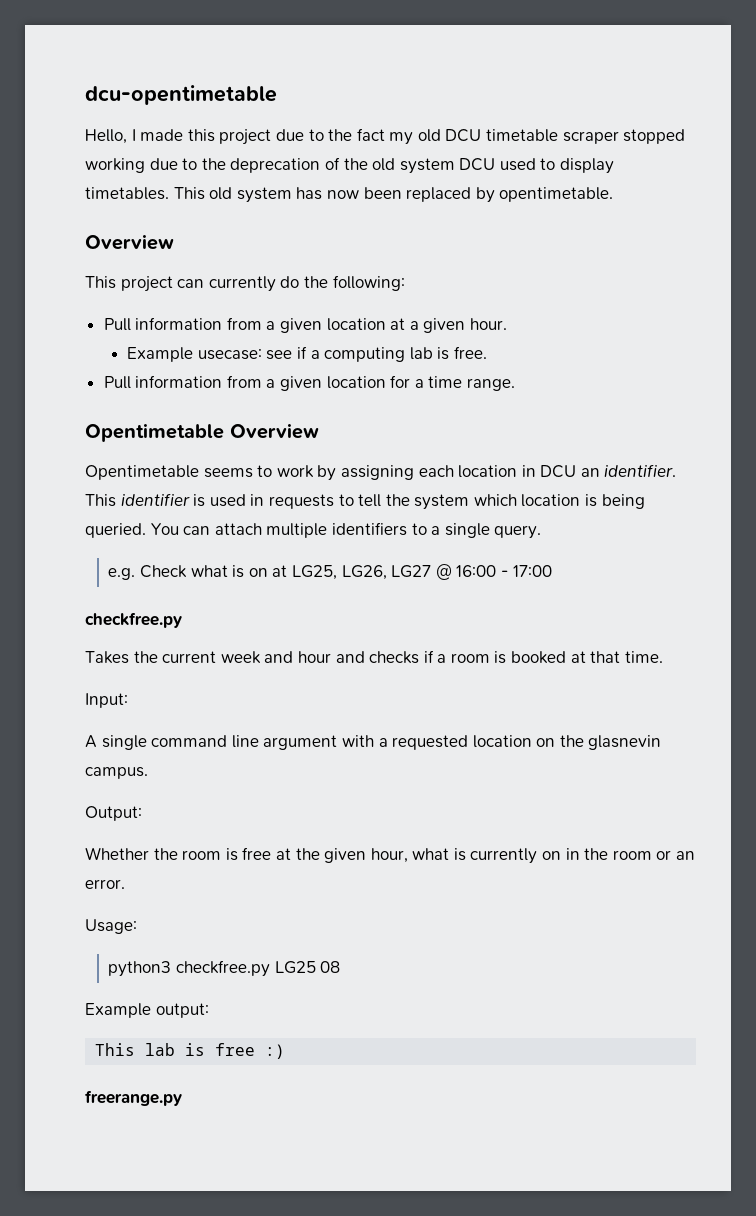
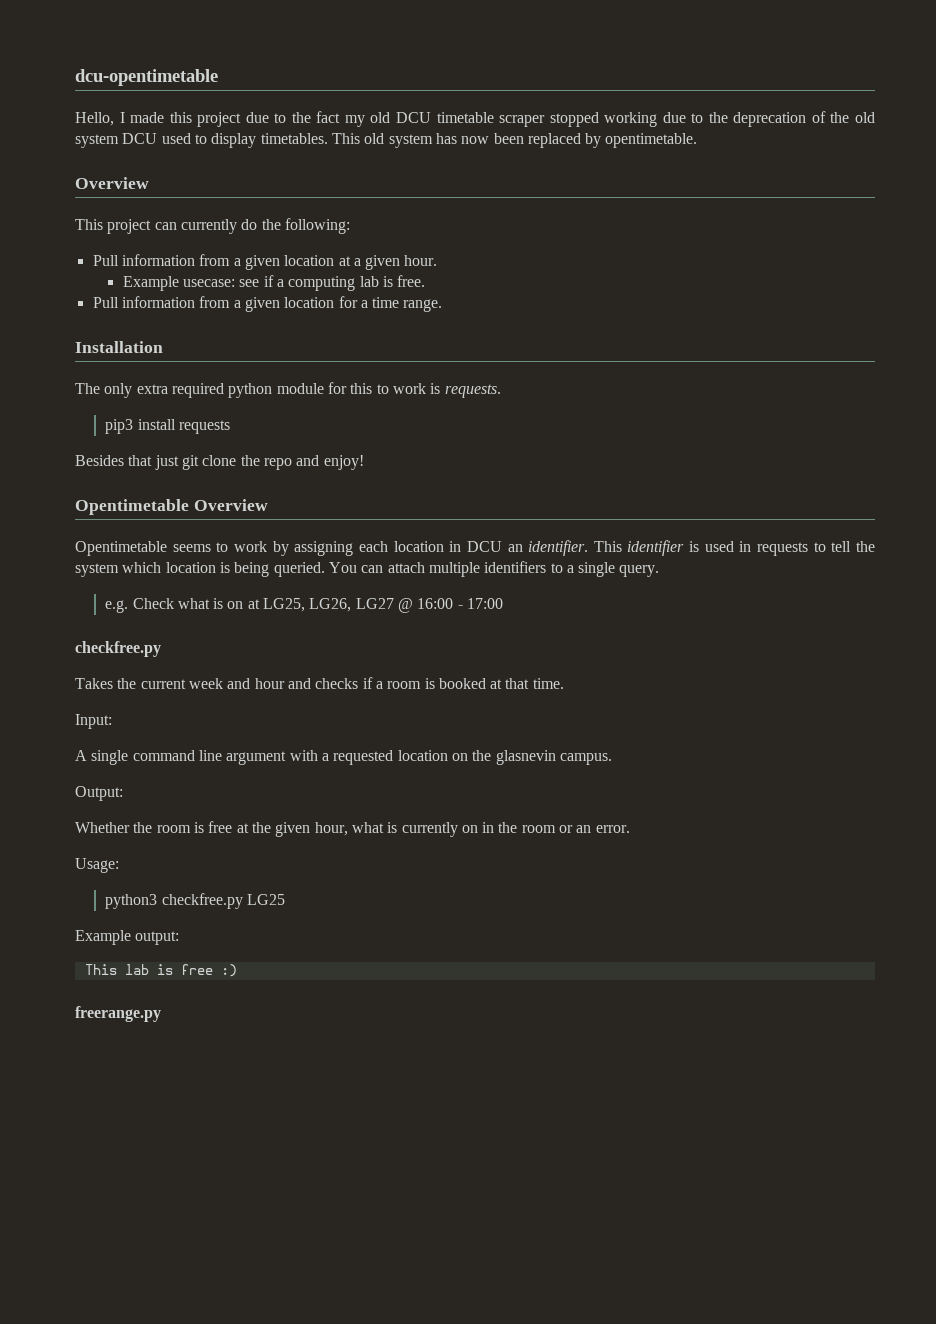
+ Installation
+ The only extra required python module for this to work is requests.
+ pip3 install requests
+ Besides that just git clone the repo and enjoy!
- python3 checkfree.py LG25 08
+ python3 checkfree.py LG25

